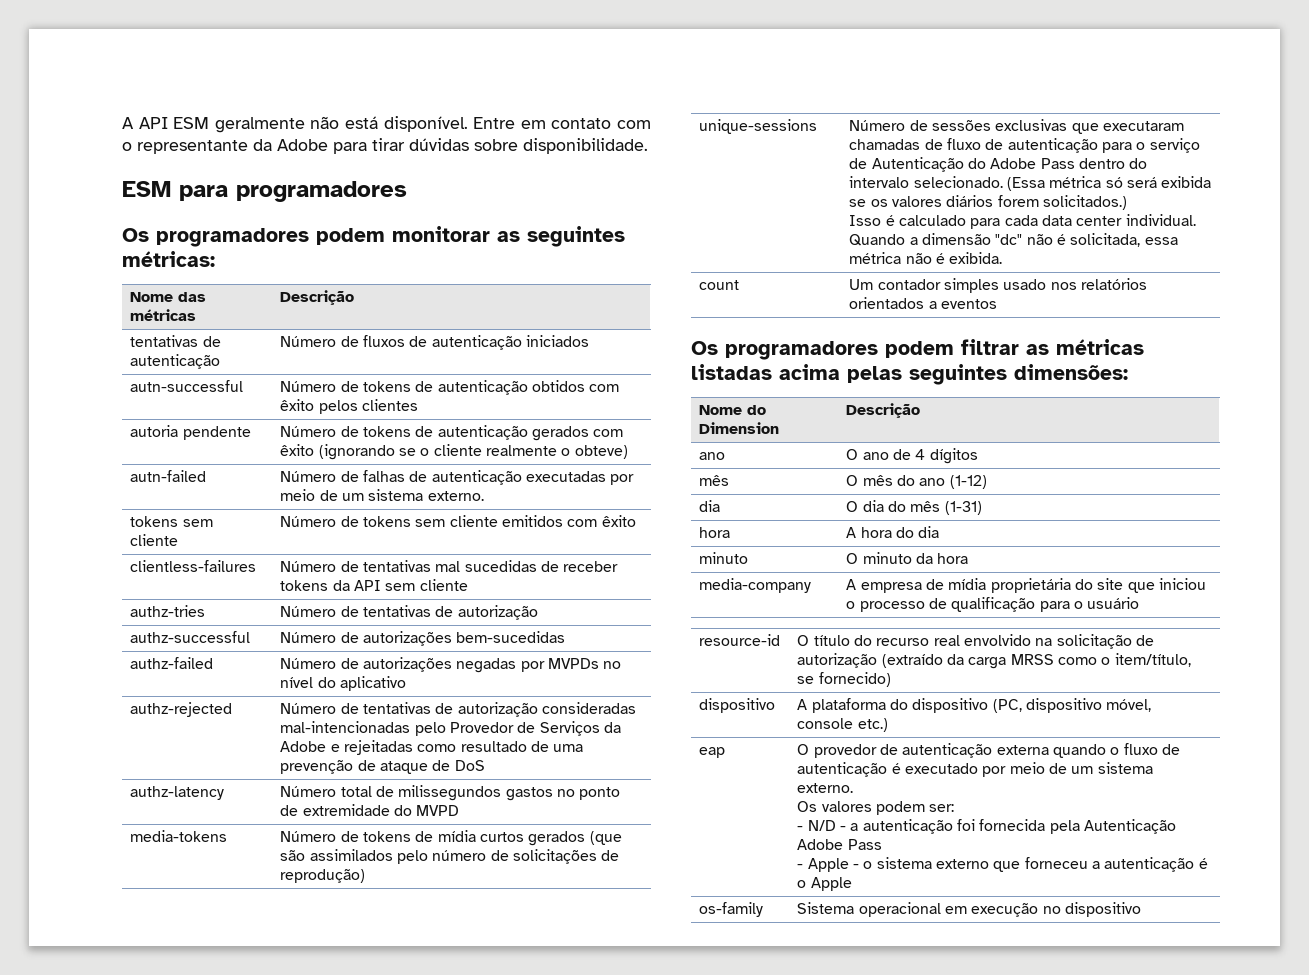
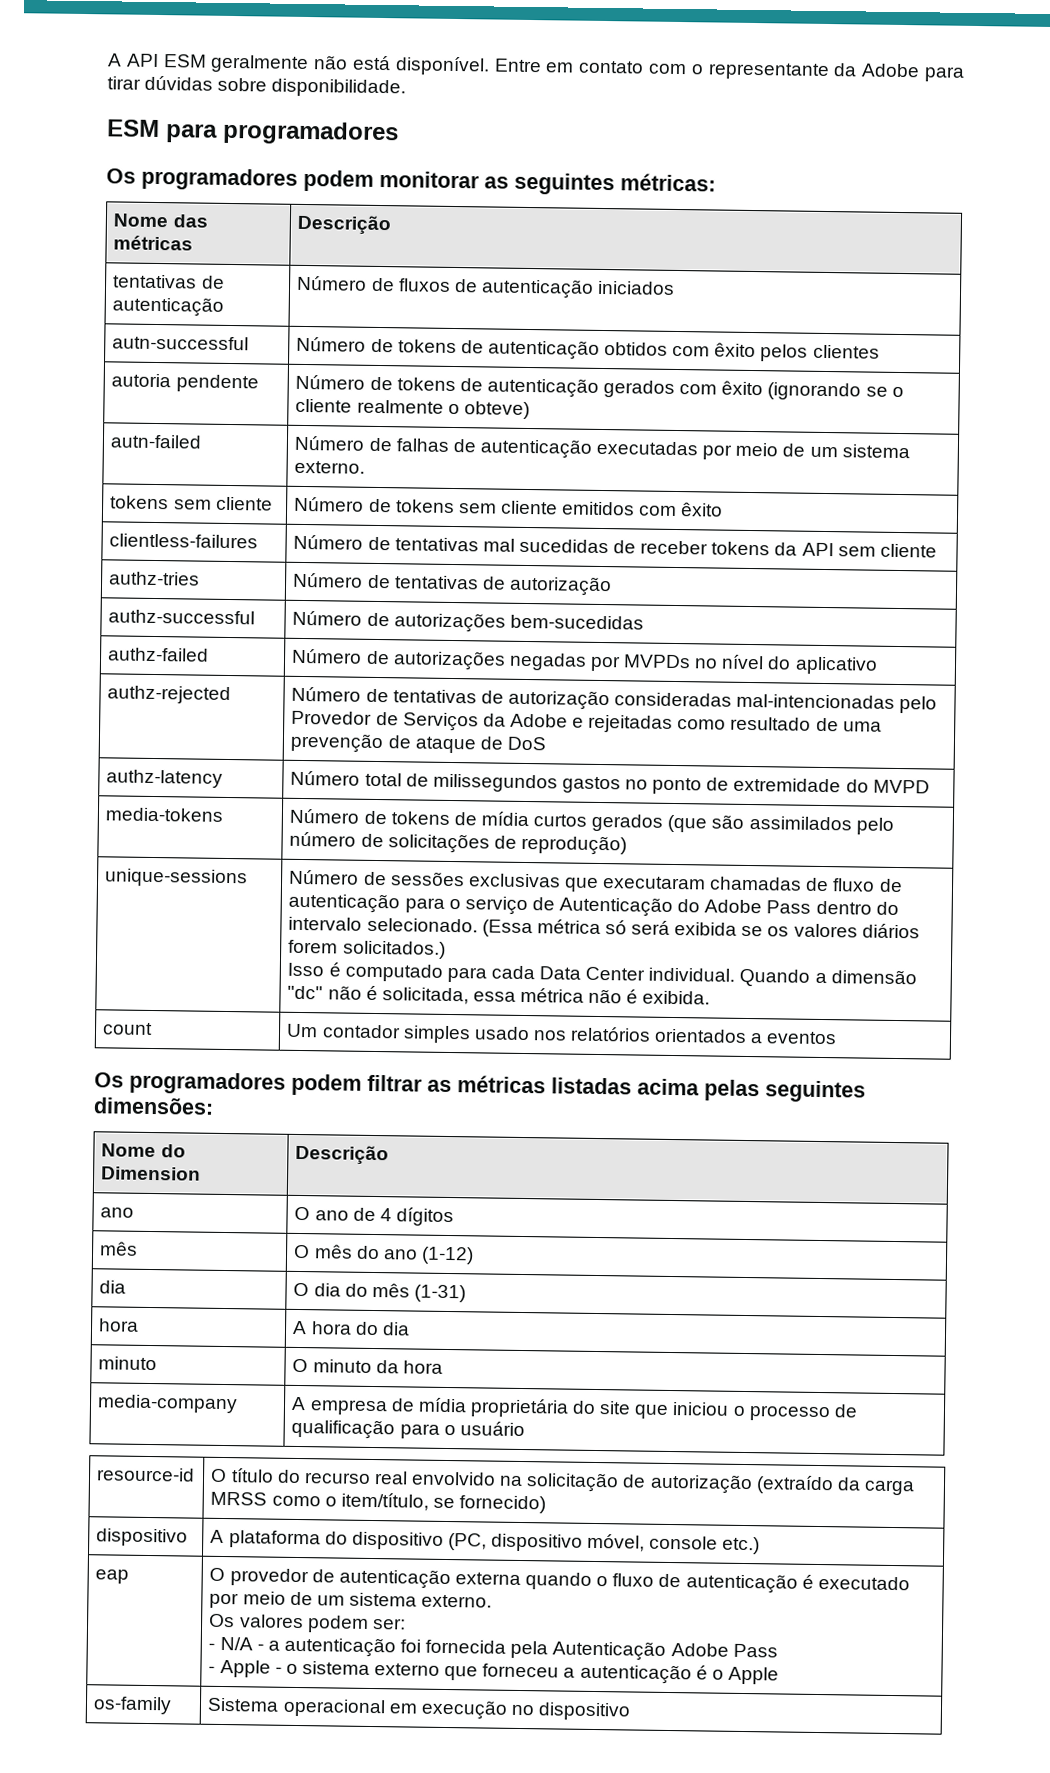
- Isso é calculado para cada data center individual.
+ Isso é computado para cada Data Center individual.
- - N/D - a autenticação foi fornecida pela Autenticação Adobe Pass
+ - N/A - a autenticação foi fornecida pela Autenticação Adobe Pass

